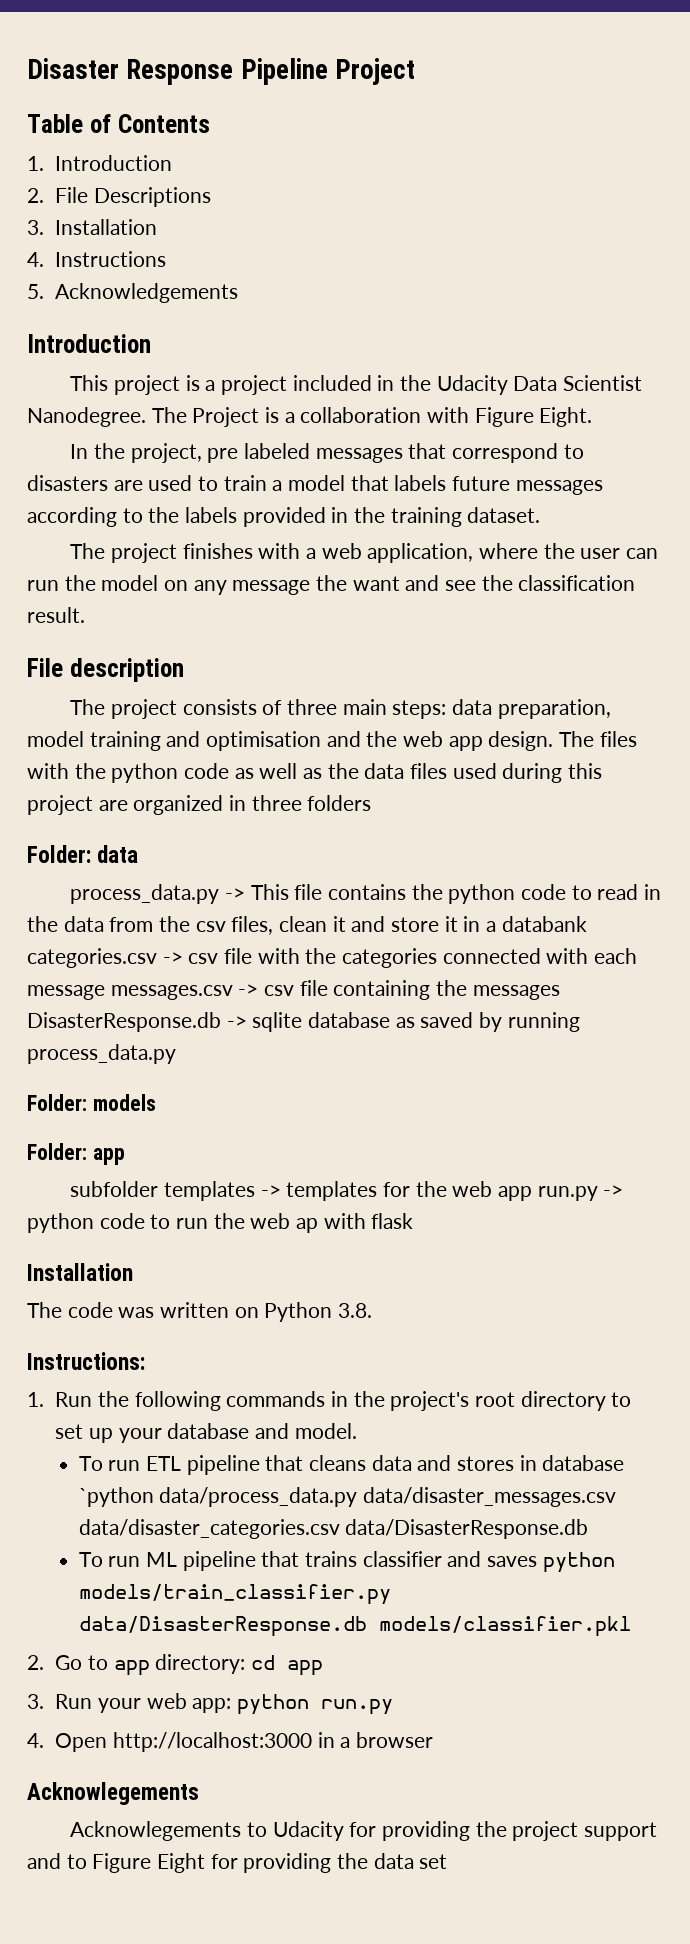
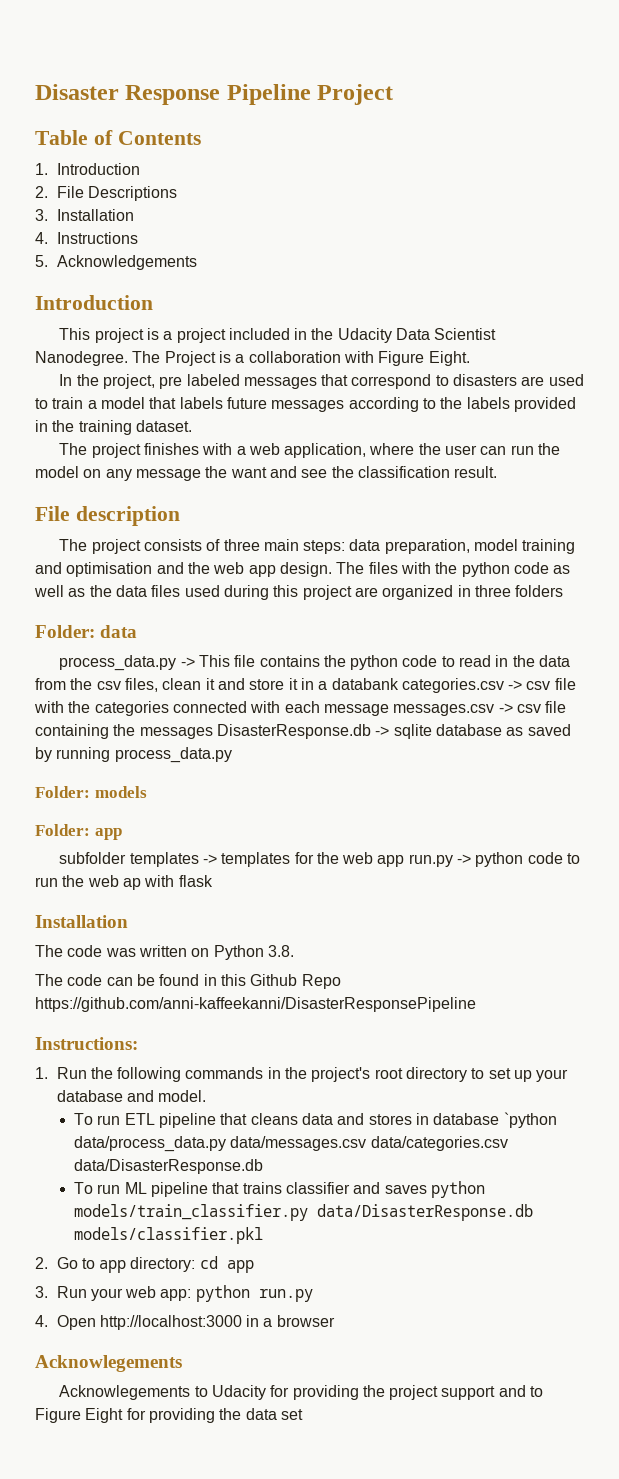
+ The code can be found in this Github Repo https://github.com/anni-kaffeekanni/DisasterResponsePipeline
- To run ETL pipeline that cleans data and stores in database `python data/process_data.py data/disaster_messages.csv data/disaster_categories.csv data/DisasterResponse.db
+ To run ETL pipeline that cleans data and stores in database `python data/process_data.py data/messages.csv data/categories.csv data/DisasterResponse.db

